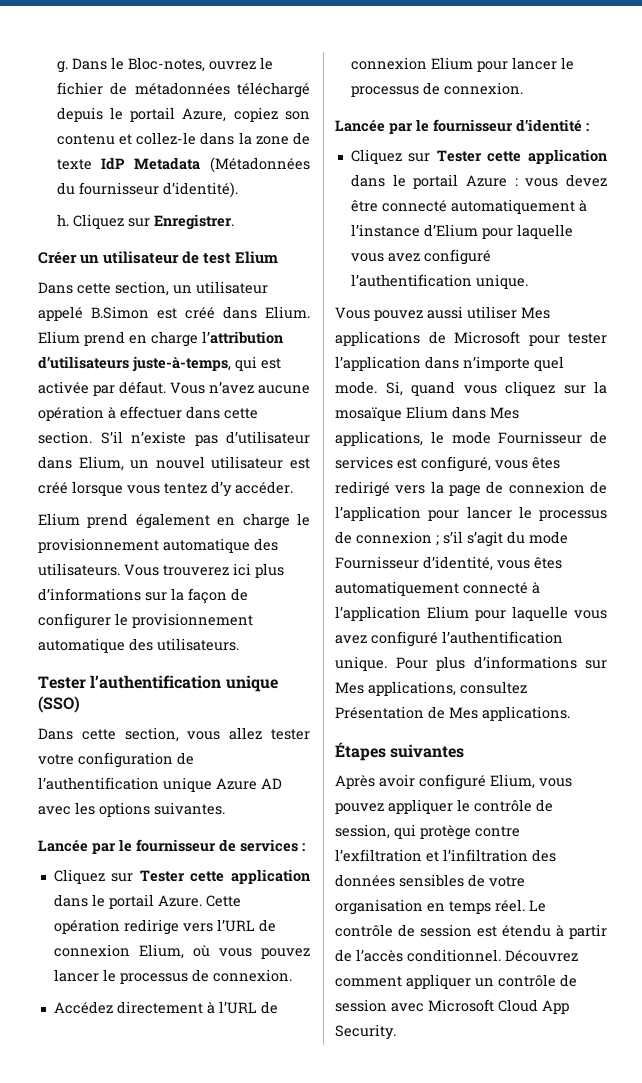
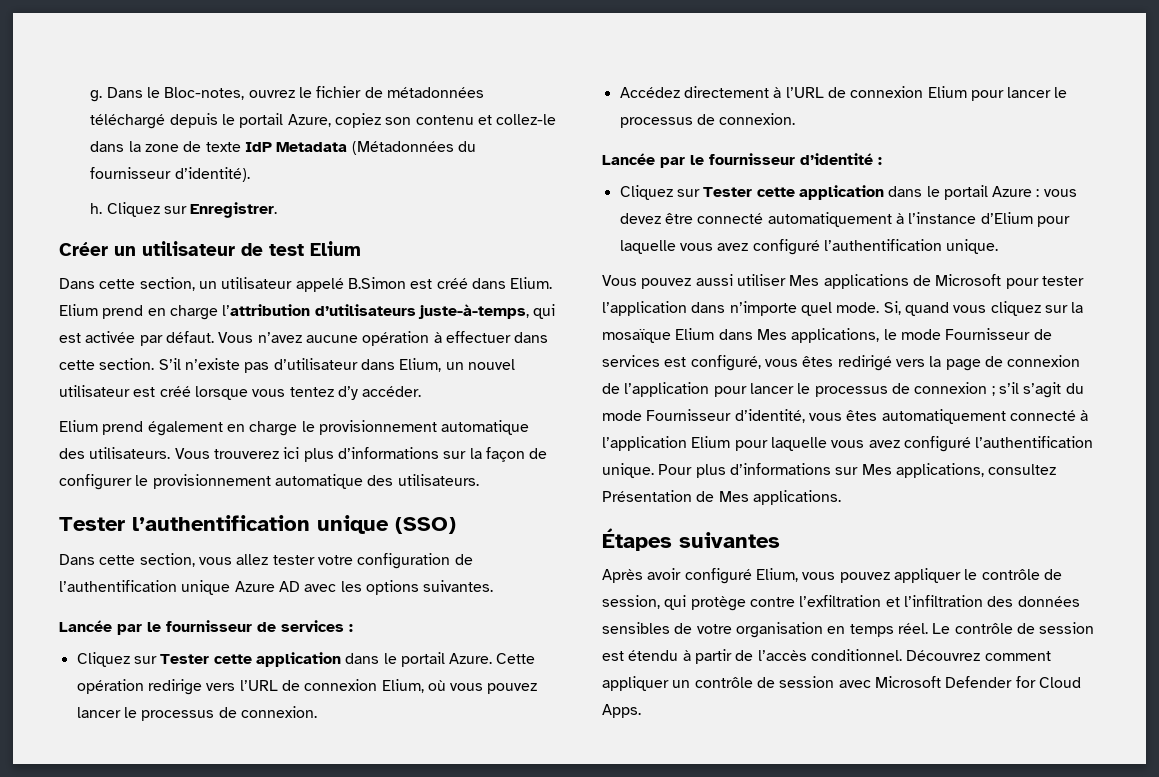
- Découvrez comment appliquer un contrôle de session avec Microsoft Cloud App Security.
+ Découvrez comment appliquer un contrôle de session avec Microsoft Defender for Cloud Apps.

